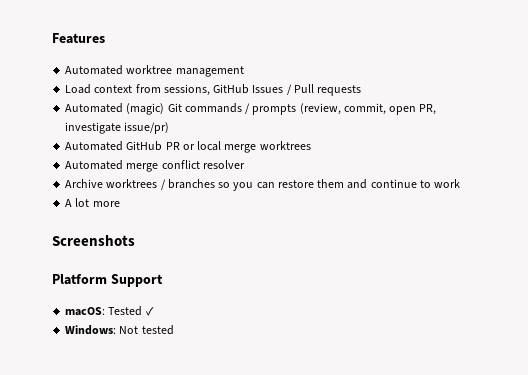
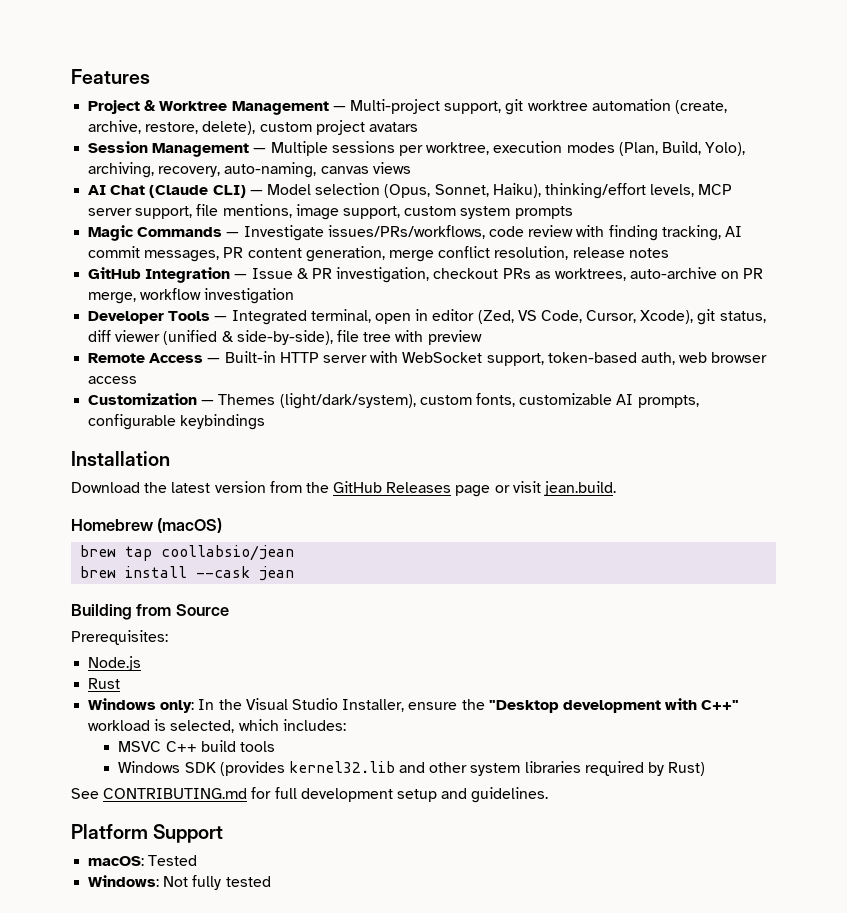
- Automated worktree management
- Load context from sessions, GitHub Issues / Pull requests
- Automated (magic) Git commands / prompts (review, commit, open PR, investigate issue/pr)
- Automated GitHub PR or local merge worktrees
- Automated merge conflict resolver
- Archive worktrees / branches so you can restore them and continue to work
- A lot more
- Screenshots
+ Project & Worktree Management — Multi-project support, git worktree automation (create, archive, restore, delete), custom project avatars
+ Session Management — Multiple sessions per worktree, execution modes (Plan, Build, Yolo), archiving, recovery, auto-naming, canvas views
+ AI Chat (Claude CLI) — Model selection (Opus, Sonnet, Haiku), thinking/effort levels, MCP server support, file mentions, image support, custom system prompts
+ Magic Commands — Investigate issues/PRs/workflows, code review with finding tracking, AI commit messages, PR content generation, merge conflict resolution, release notes
+ GitHub Integration — Issue & PR investigation, checkout PRs as worktrees, auto-archive on PR merge, workflow investigation
+ Developer Tools — Integrated terminal, open in editor (Zed, VS Code, Cursor, Xcode), git status, diff viewer (unified & side-by-side), file tree with preview
+ Remote Access — Built-in HTTP server with WebSocket support, token-based auth, web browser access
+ Customization — Themes (light/dark/system), custom fonts, customizable AI prompts, configurable keybindings
+ Installation
+ Download the latest version from the GitHub Releases page or visit jean.build.
+ Homebrew (macOS)
+ brew tap coollabsio/jean
+ brew install --cask jean
+ Building from Source
+ Prerequisites:
+ Node.js
+ Rust
+ Windows only: In the Visual Studio Installer, ensure the "Desktop development with C++" workload is selected, which includes:
+ MSVC C++ build tools
+ Windows SDK (provides kernel32.lib and other system libraries required by Rust)
+ See CONTRIBUTING.md for full development setup and guidelines.
- macOS: Tested ✓
+ macOS: Tested
- Windows: Not tested
+ Windows: Not fully tested

